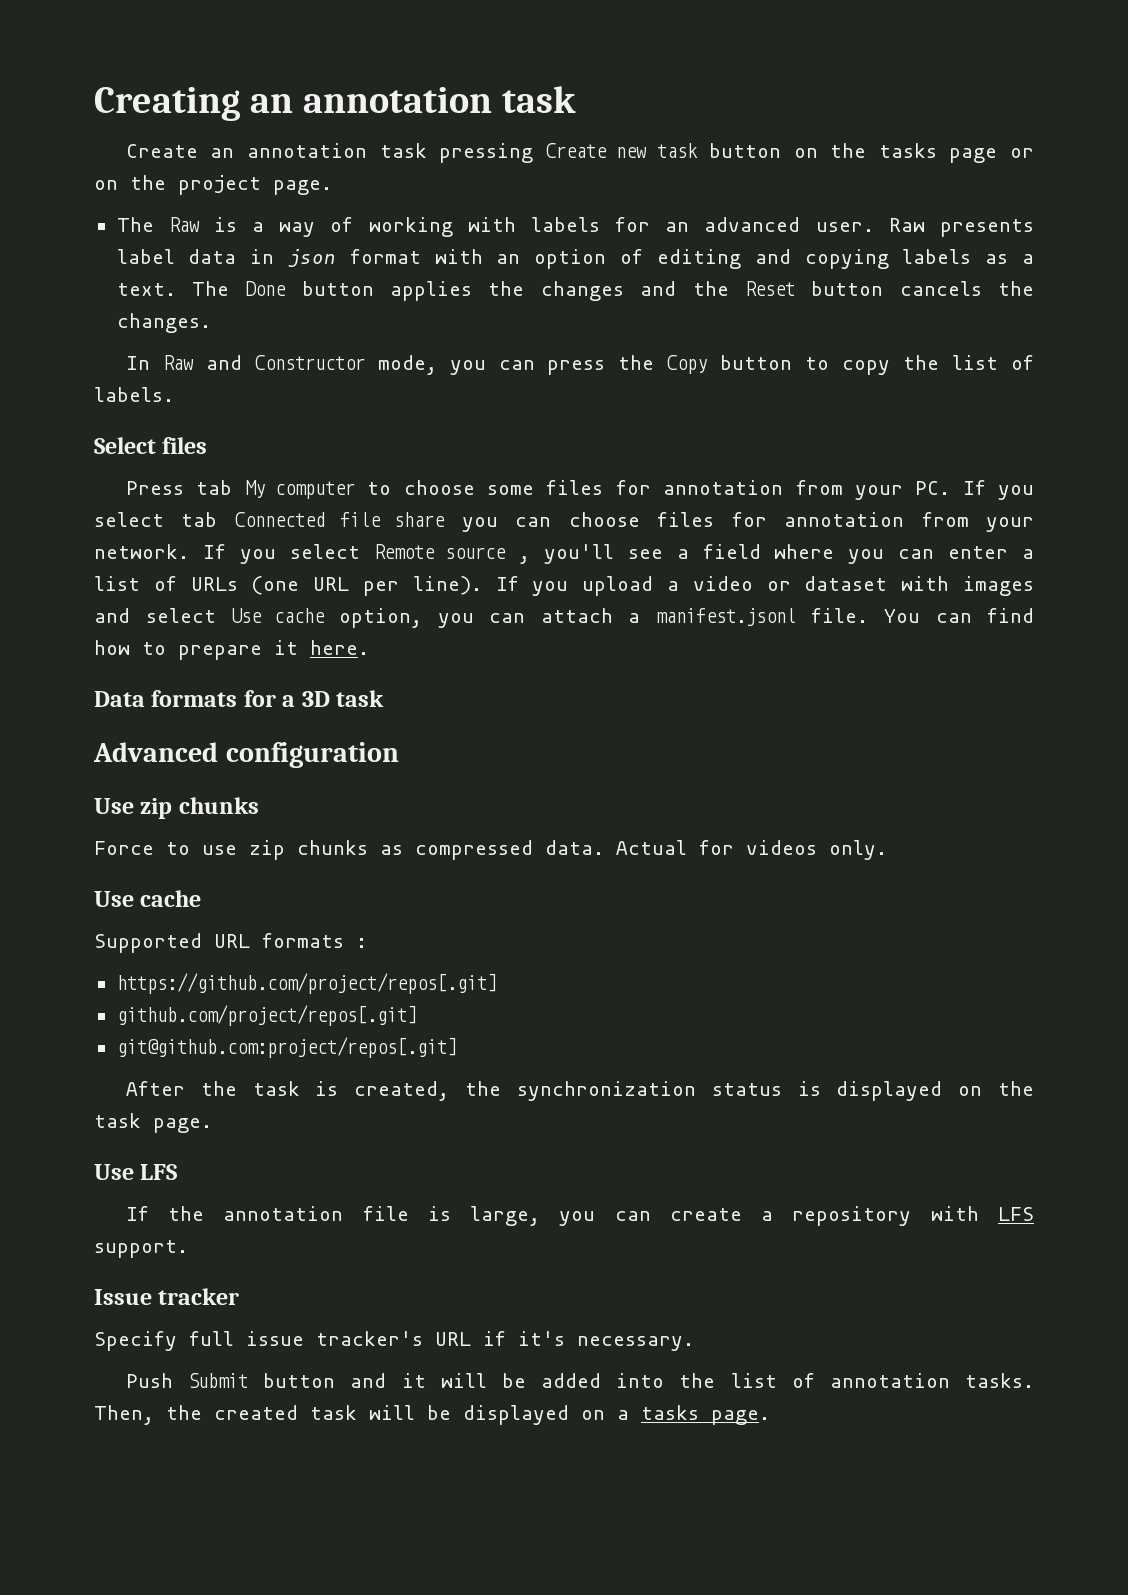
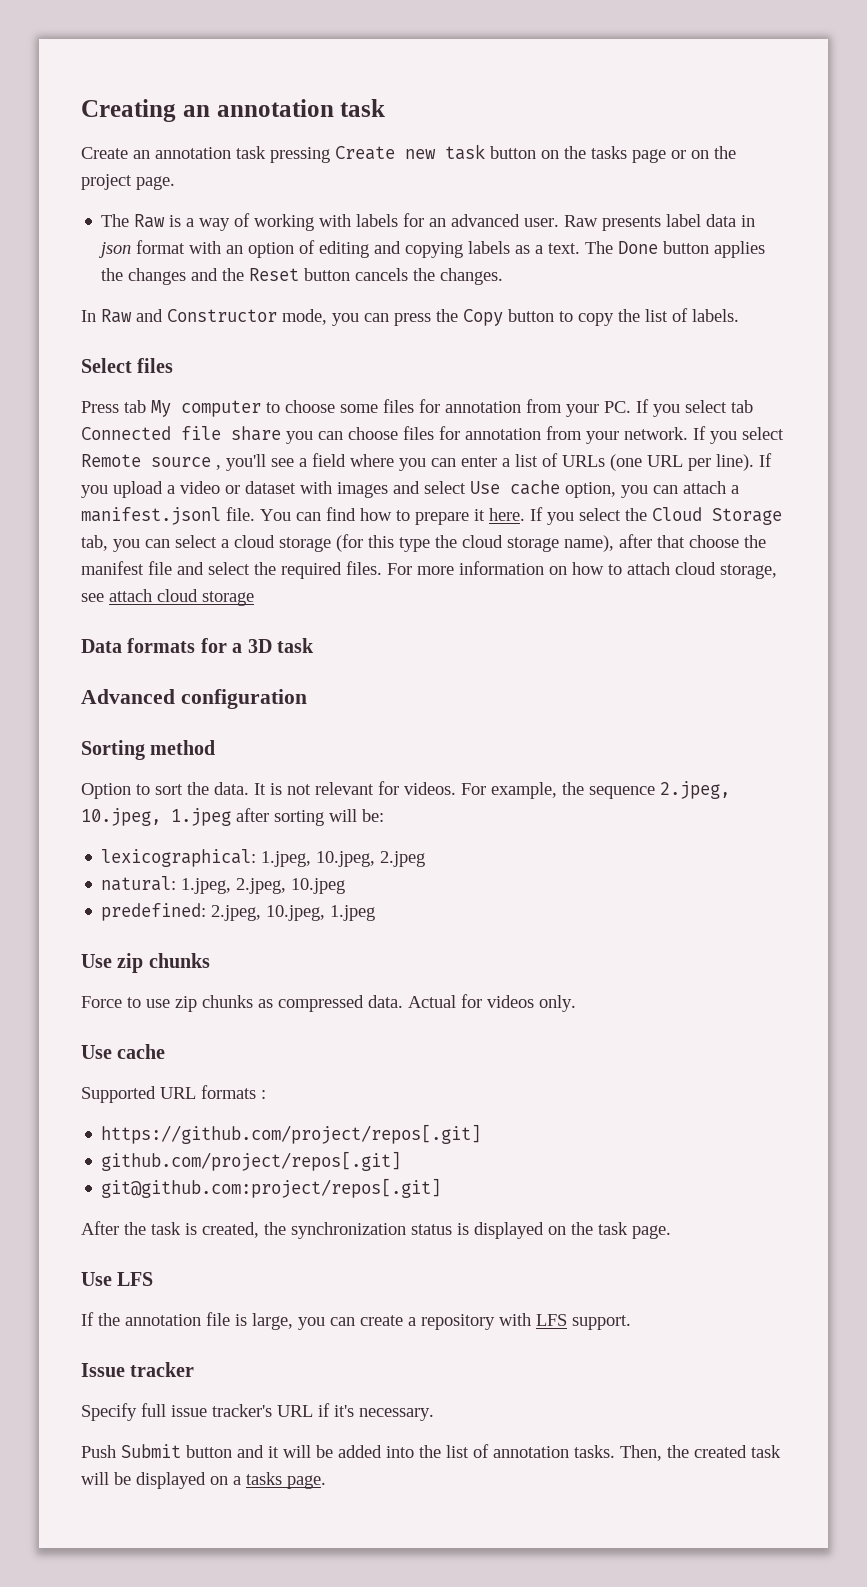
+ If you select the Cloud Storage tab, you can select a cloud storage (for this type the cloud storage name), after that choose the manifest file and select the required files. For more information on how to attach cloud storage, see attach cloud storage
+ Sorting method
+ Option to sort the data. It is not relevant for videos. For example, the sequence 2.jpeg, 10.jpeg, 1.jpeg after sorting will be:
+ lexicographical: 1.jpeg, 10.jpeg, 2.jpeg
+ natural: 1.jpeg, 2.jpeg, 10.jpeg
+ predefined: 2.jpeg, 10.jpeg, 1.jpeg

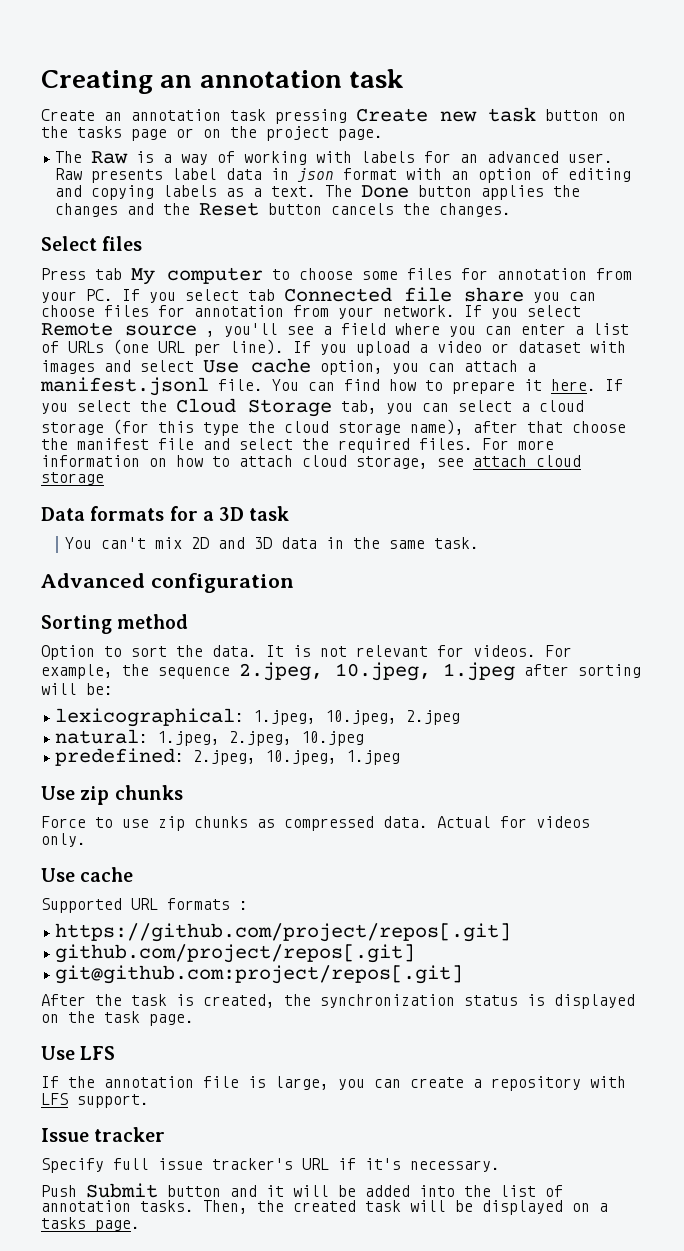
- In Raw and Constructor mode, you can press the Copy button to copy the list of labels.
+ You can't mix 2D and 3D data in the same task.

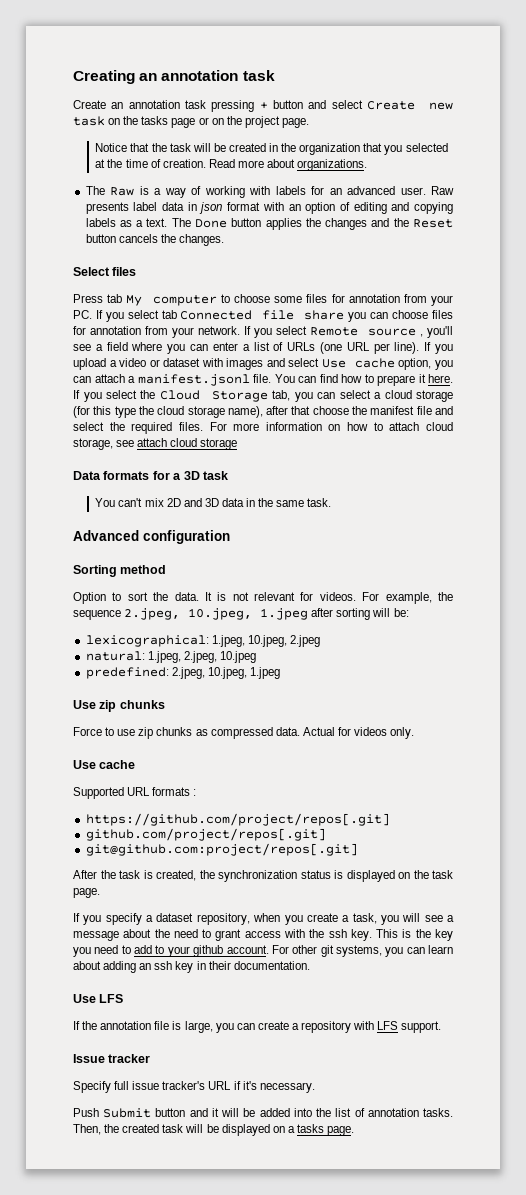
- Create an annotation task pressing Create new task button on the tasks page or on the project page.
+ Create an annotation task pressing + button and select Create new task on the tasks page or on the project page.
+ Notice that the task will be created in the organization that you selected at the time of creation. Read more about organizations.
+ If you specify a dataset repository, when you create a task, you will see a message about the need to grant access with the ssh key. This is the key you need to add to your github account. For other git systems, you can learn about adding an ssh key in their documentation.

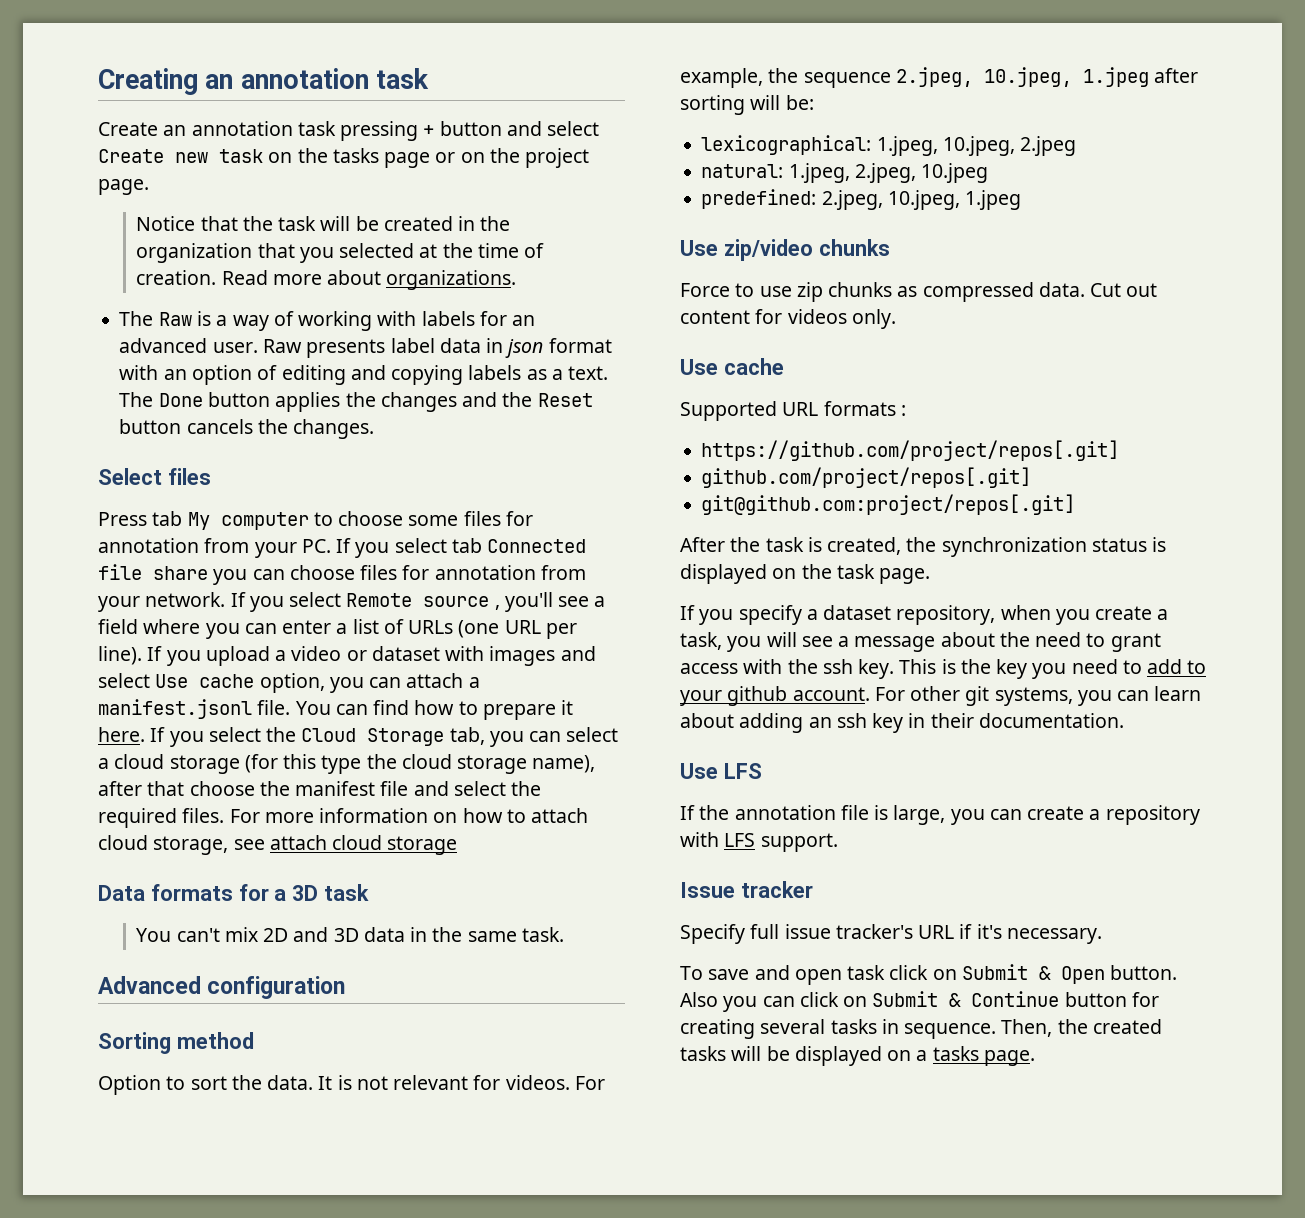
- Use zip chunks
+ Use zip/video chunks
- Actual for videos only.
+ Cut out content for videos only.
- Push Submit button and it will be added into the list of annotation tasks.
+ To save and open task click on Submit & Open button. Also you can click on Submit & Continue button for creating several tasks in sequence.
- Then, the created task will be displayed on a tasks page.
+ Then, the created tasks will be displayed on a tasks page.

